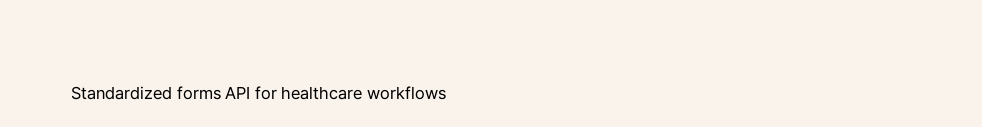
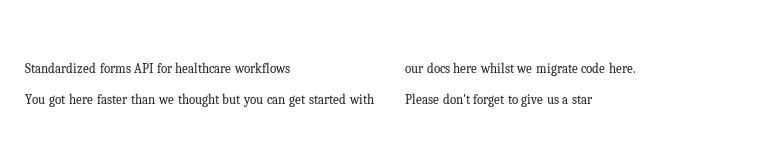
+ You got here faster than we thought but you can get started with our docs here whilst we migrate code here.
+ Please don't forget to give us a star

